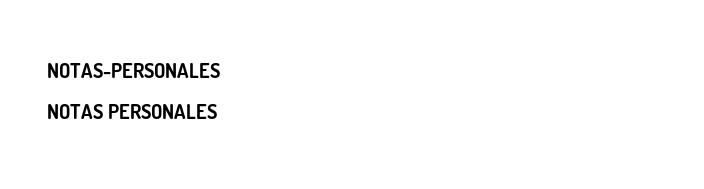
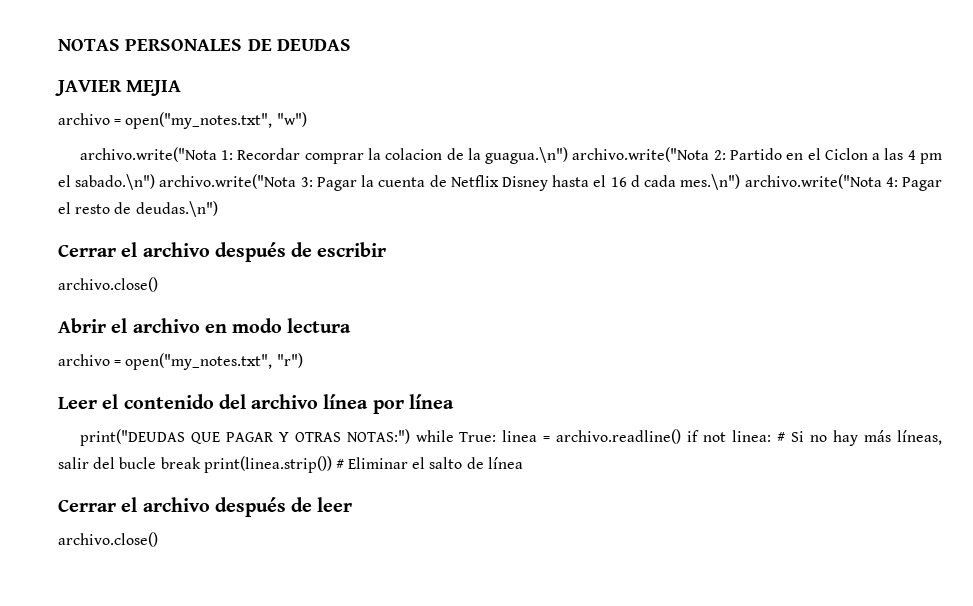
- NOTAS-PERSONALES
- NOTAS PERSONALES
+ NOTAS PERSONALES DE DEUDAS
+ JAVIER MEJIA
+ archivo = open("my_notes.txt", "w")
+ archivo.write("Nota 1: Recordar comprar la colacion de la guagua.\n") archivo.write("Nota 2: Partido en el Ciclon a las 4 pm el sabado.\n") archivo.write("Nota 3: Pagar la cuenta de Netflix Disney hasta el 16 d cada mes.\n") archivo.write("Nota 4: Pagar el resto de deudas.\n")
+ Cerrar el archivo después de escribir
+ archivo.close()
+ Abrir el archivo en modo lectura
+ archivo = open("my_notes.txt", "r")
+ Leer el contenido del archivo línea por línea
+ print("DEUDAS QUE PAGAR Y OTRAS NOTAS:") while True: linea = archivo.readline() if not linea: # Si no hay más líneas, salir del bucle break print(linea.strip()) # Eliminar el salto de línea
+ Cerrar el archivo después de leer
+ archivo.close()

